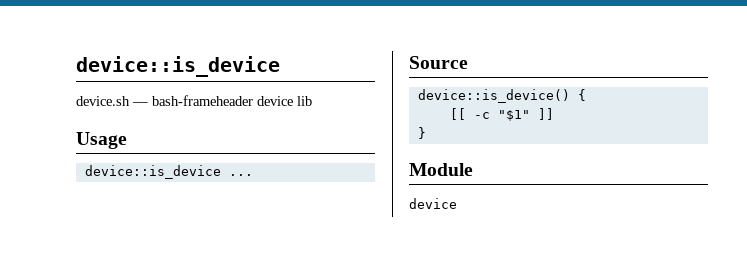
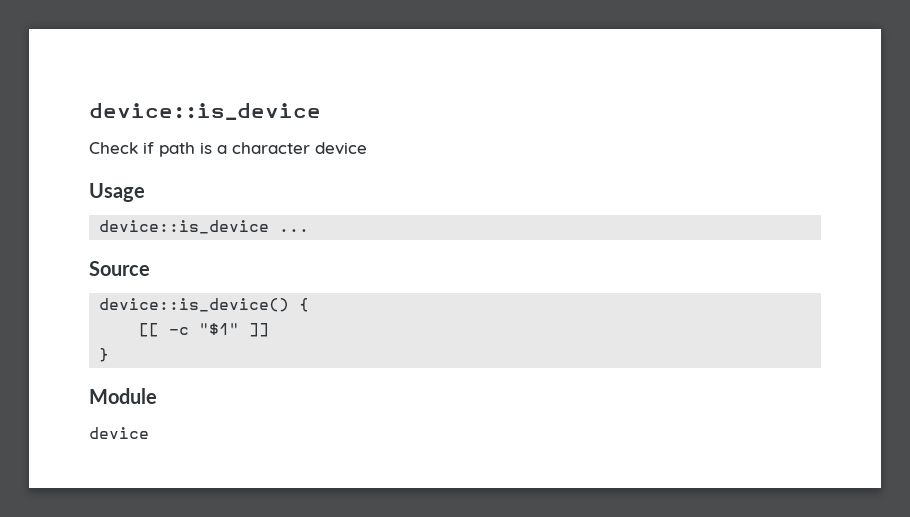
- device.sh — bash-frameheader device lib
+ Check if path is a character device

